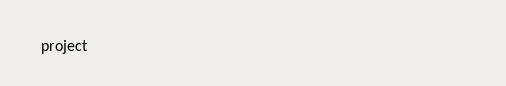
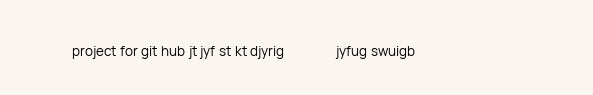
- project
+ project for git hub jt jyf st kt djyrig jyfug swuigb

